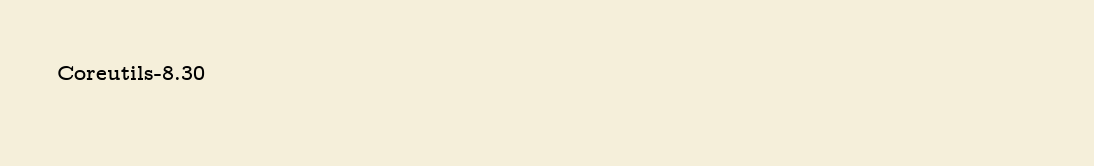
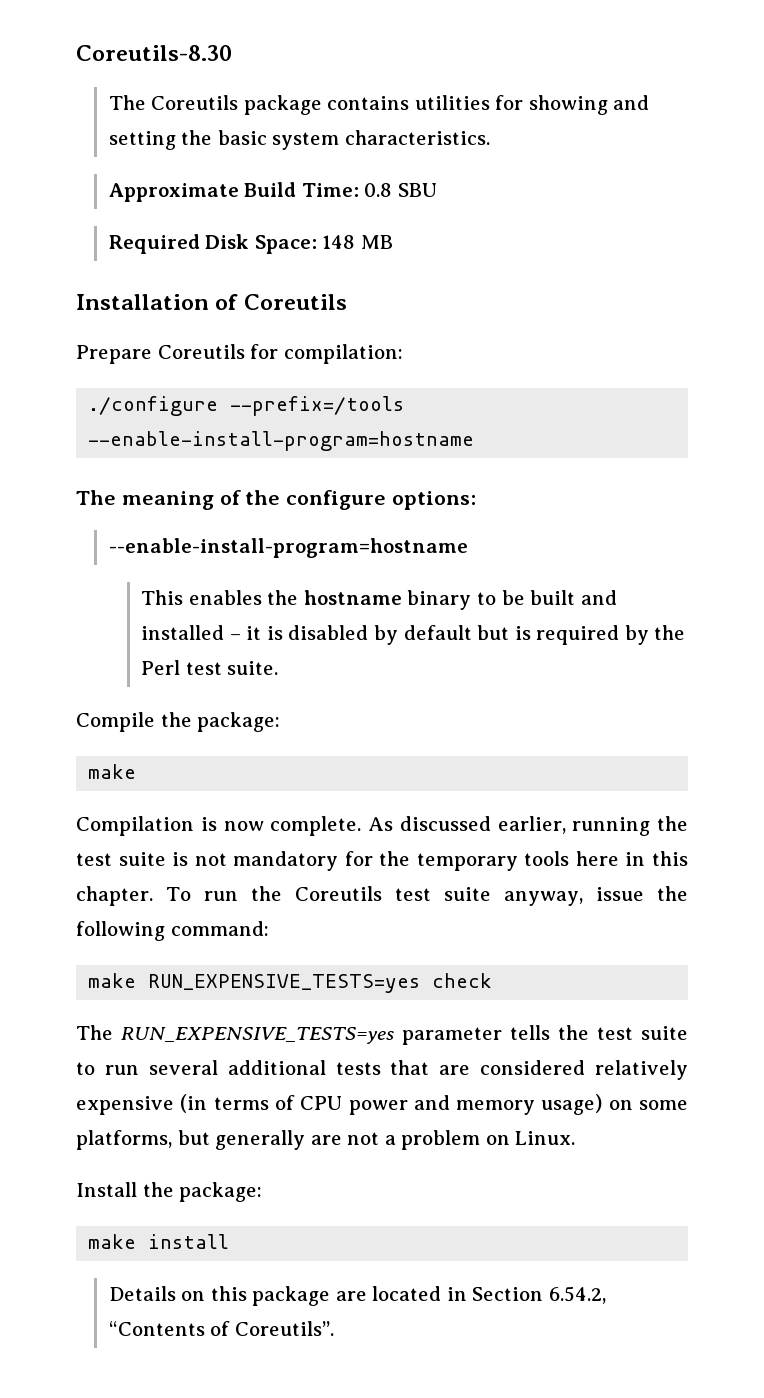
+ The Coreutils package contains utilities for showing and setting the basic system characteristics.
+ Approximate Build Time: 0.8 SBU
+ Required Disk Space: 148 MB
+ Installation of Coreutils
+ Prepare Coreutils for compilation:
+ ./configure --prefix=/tools --enable-install-program=hostname
+ The meaning of the configure options:
+ --enable-install-program=hostname
+ This enables the hostname binary to be built and installed – it is disabled by default but is required by the Perl test suite.
+ Compile the package:
+ make
+ Compilation is now complete. As discussed earlier, running the test suite is not mandatory for the temporary tools here in this chapter. To run the Coreutils test suite anyway, issue the following command:
+ make RUN_EXPENSIVE_TESTS=yes check
+ The RUN_EXPENSIVE_TESTS=yes parameter tells the test suite to run several additional tests that are considered relatively expensive (in terms of CPU power and memory usage) on some platforms, but generally are not a problem on Linux.
+ Install the package:
+ make install
+ Details on this package are located in Section 6.54.2, “Contents of Coreutils”.

